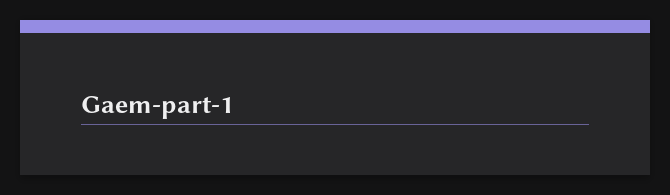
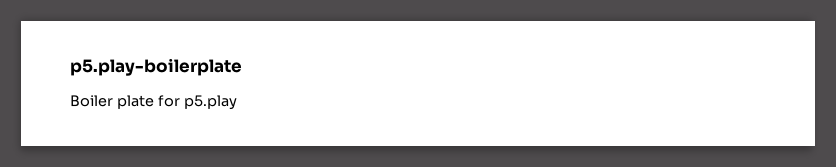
- Gaem-part-1
+ p5.play-boilerplate
+ Boiler plate for p5.play

